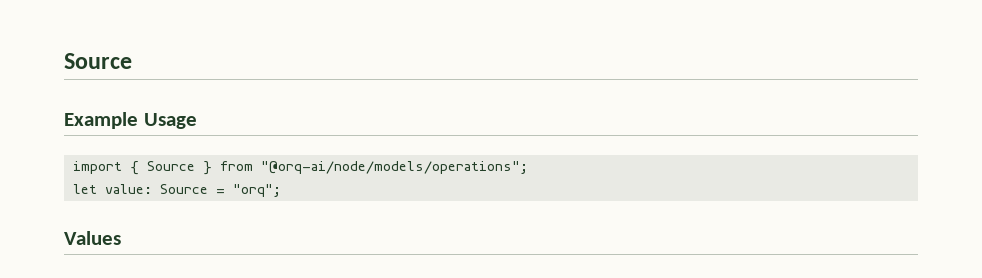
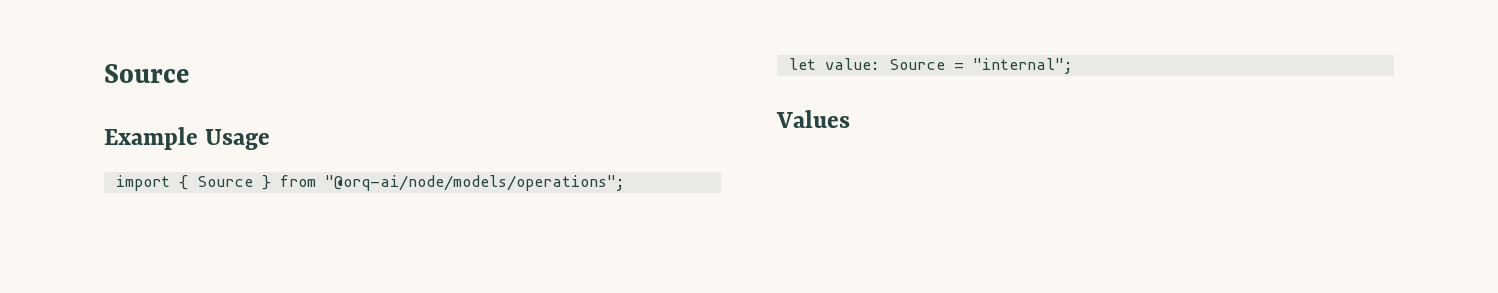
- let value: Source = "orq";
+ let value: Source = "internal";

